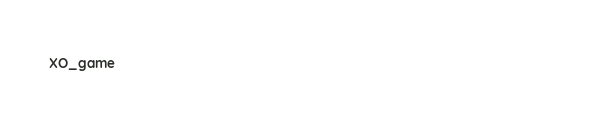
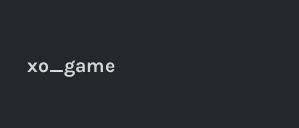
- XO_game
+ xo_game

